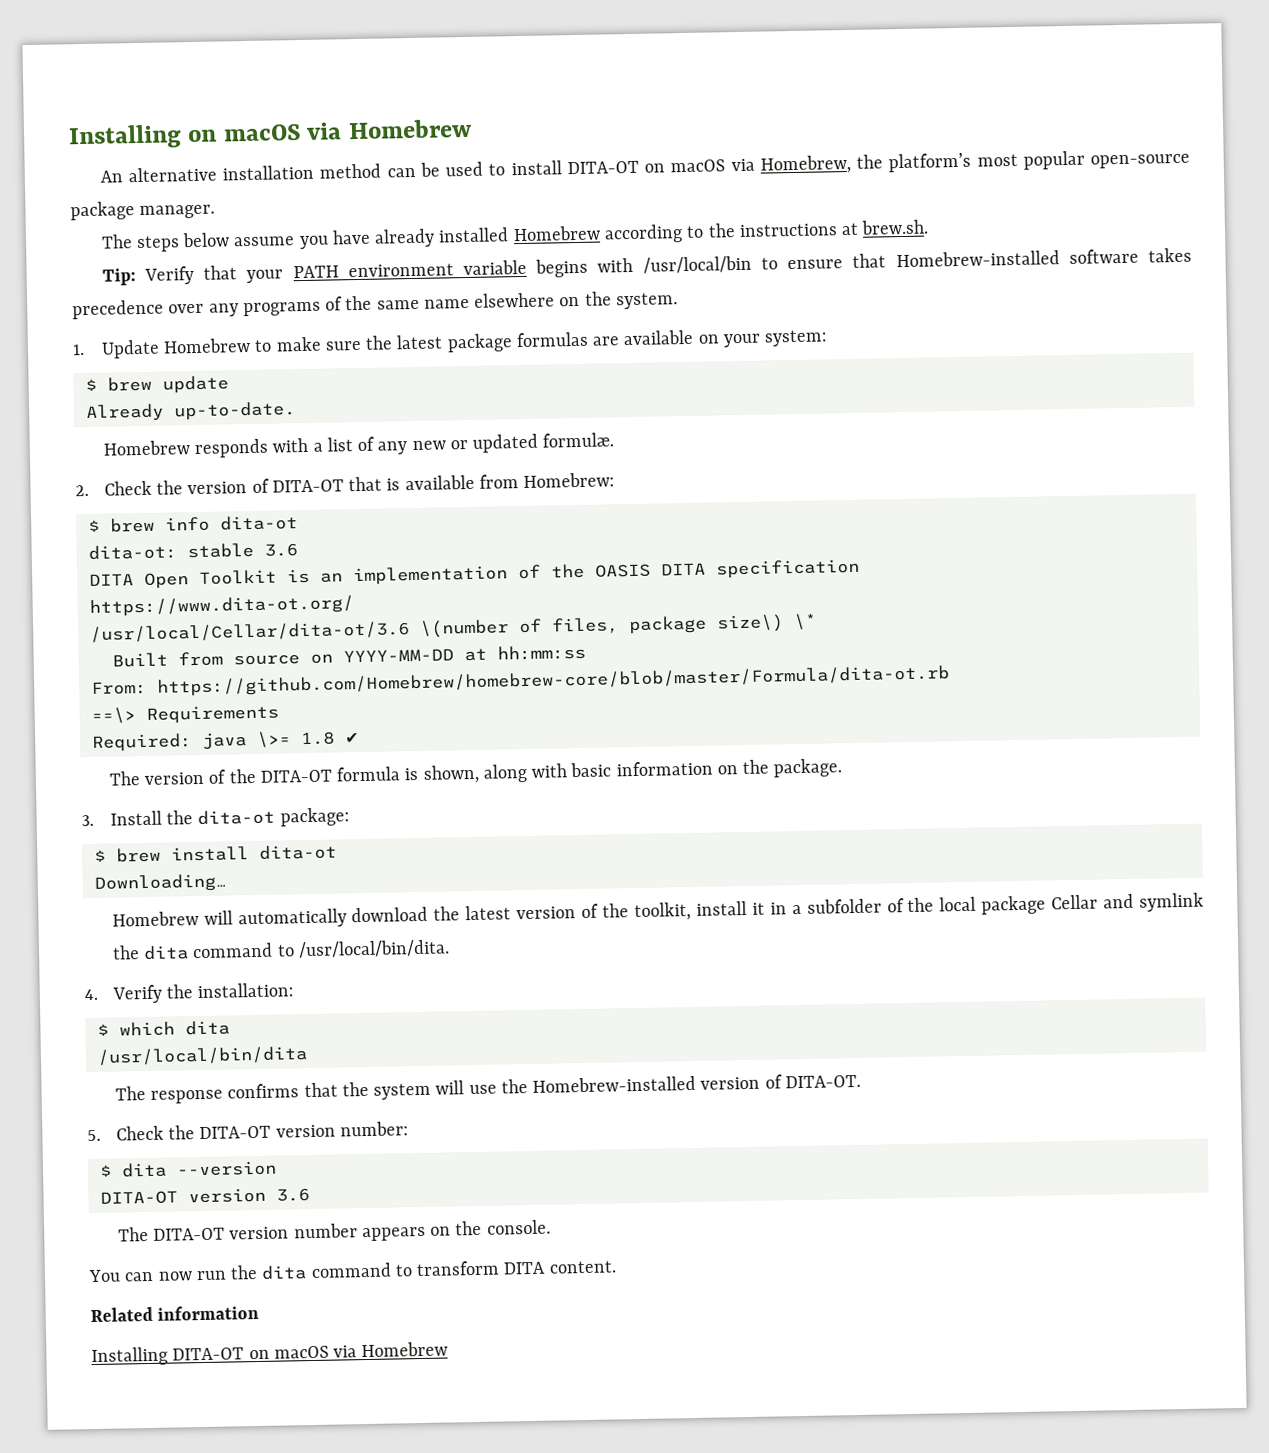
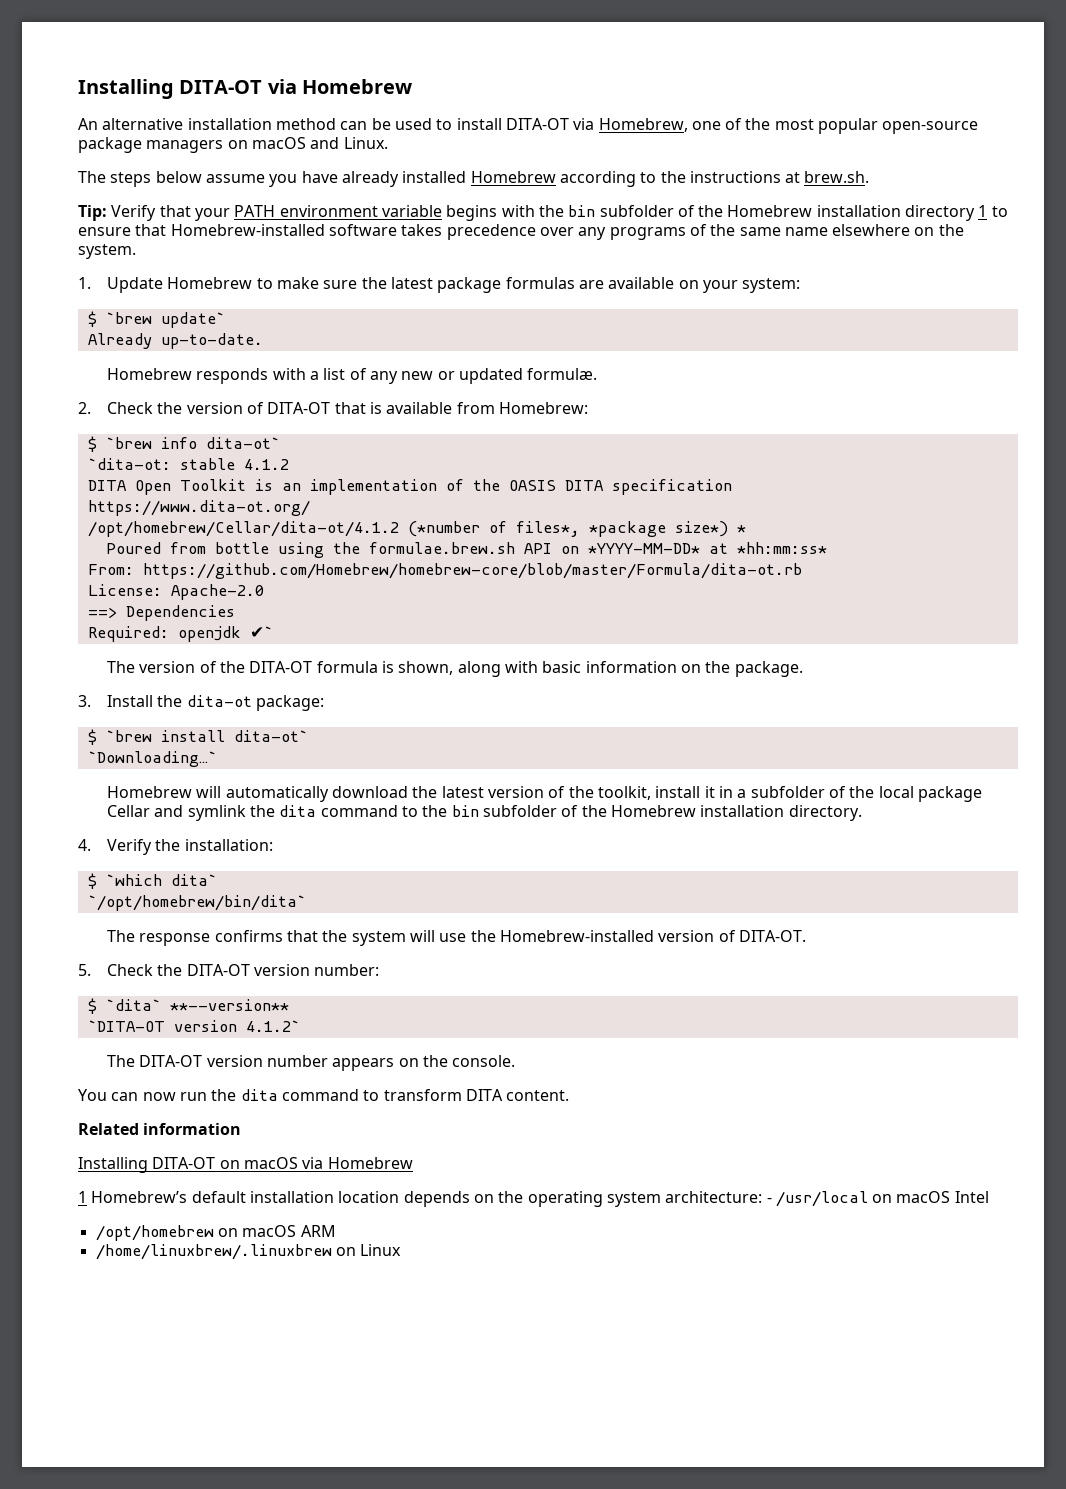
- Installing on macOS via Homebrew
+ Installing DITA-OT via Homebrew
- An alternative installation method can be used to install DITA-OT on macOS via Homebrew, the platform’s most popular open-source package manager.
+ An alternative installation method can be used to install DITA-OT via Homebrew, one of the most popular open-source package managers on macOS and Linux.
- Tip: Verify that your PATH environment variable begins with /usr/local/bin to ensure that Homebrew-installed software takes precedence over any programs of the same name elsewhere on the system.
+ Tip: Verify that your PATH environment variable begins with the bin subfolder of the Homebrew installation directory 1 to ensure that Homebrew-installed software takes precedence over any programs of the same name elsewhere on the system.
- $ brew update
+ $ `brew update`
- $ brew info dita-ot
- dita-ot: stable 3.6
+ $ `brew info dita-ot`
+ `dita-ot: stable 4.1.2
- /usr/local/Cellar/dita-ot/3.6 \(number of files, package size\) \*
- Built from source on YYYY-MM-DD at hh:mm:ss
+ /opt/homebrew/Cellar/dita-ot/4.1.2 (*number of files*, *package size*) *
+ Poured from bottle using the formulae.brew.sh API on *YYYY-MM-DD* at *hh:mm:ss*
  From: https://github.com/Homebrew/homebrew-core/blob/master/Formula/dita-ot.rb
- ==\> Requirements
- Required: java \>= 1.8 ✔
+ License: Apache-2.0
+ ==> Dependencies
+ Required: openjdk ✔`
- $ brew install dita-ot
- Downloading…
+ $ `brew install dita-ot`
+ `Downloading…`
- Homebrew will automatically download the latest version of the toolkit, install it in a subfolder of the local package Cellar and symlink the dita command to /usr/local/bin/dita.
+ Homebrew will automatically download the latest version of the toolkit, install it in a subfolder of the local package Cellar and symlink the dita command to the bin subfolder of the Homebrew installation directory.
- $ which dita
- /usr/local/bin/dita
+ $ `which dita`
+ `/opt/homebrew/bin/dita`
- $ dita --version
- DITA-OT version 3.6
+ $ `dita` **--version**
+ `DITA-OT version 4.1.2`
+ 1 Homebrew’s default installation location depends on the operating system architecture: - /usr/local on macOS Intel
+ /opt/homebrew on macOS ARM
+ /home/linuxbrew/.linuxbrew on Linux

